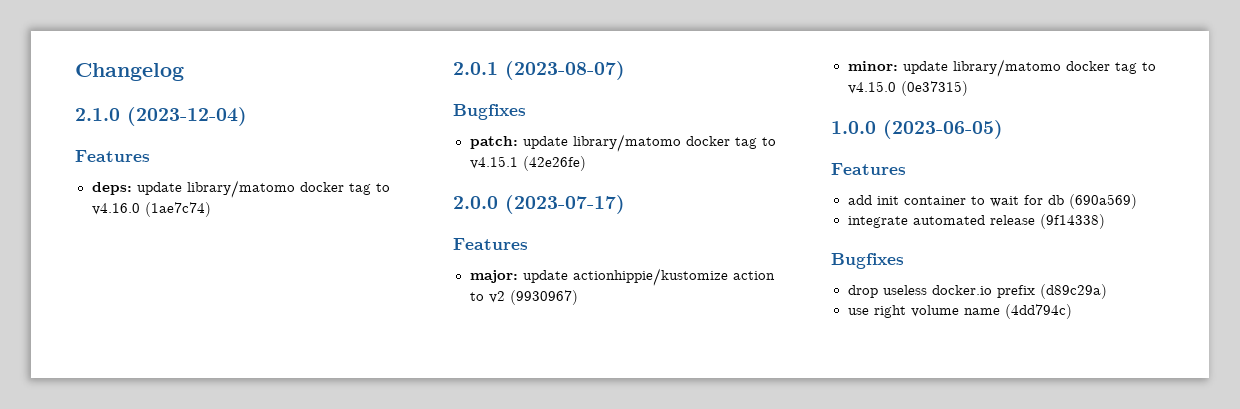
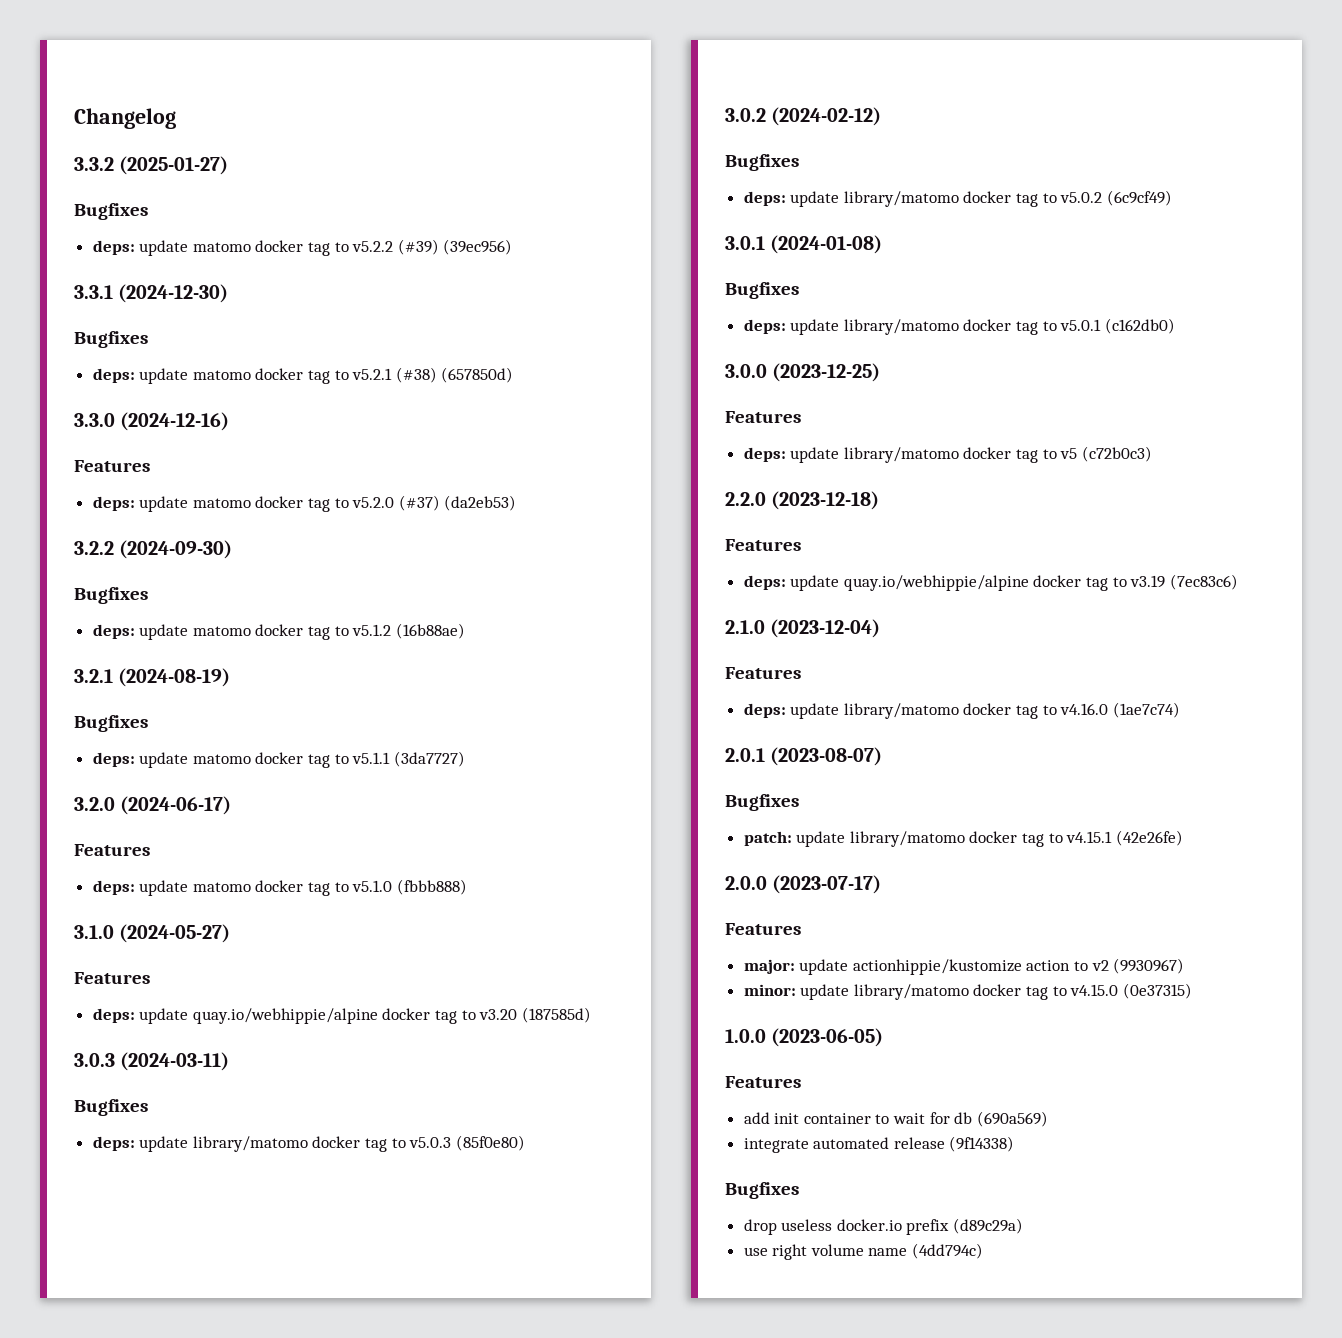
+ 3.3.2 (2025-01-27)
+ Bugfixes
+ deps: update matomo docker tag to v5.2.2 (#39) (39ec956)
+ 3.3.1 (2024-12-30)
+ Bugfixes
+ deps: update matomo docker tag to v5.2.1 (#38) (657850d)
+ 3.3.0 (2024-12-16)
+ Features
+ deps: update matomo docker tag to v5.2.0 (#37) (da2eb53)
+ 3.2.2 (2024-09-30)
+ Bugfixes
+ deps: update matomo docker tag to v5.1.2 (16b88ae)
+ 3.2.1 (2024-08-19)
+ Bugfixes
+ deps: update matomo docker tag to v5.1.1 (3da7727)
+ 3.2.0 (2024-06-17)
+ Features
+ deps: update matomo docker tag to v5.1.0 (fbbb888)
+ 3.1.0 (2024-05-27)
+ Features
+ deps: update quay.io/webhippie/alpine docker tag to v3.20 (187585d)
+ 3.0.3 (2024-03-11)
+ Bugfixes
+ deps: update library/matomo docker tag to v5.0.3 (85f0e80)
+ 3.0.2 (2024-02-12)
+ Bugfixes
+ deps: update library/matomo docker tag to v5.0.2 (6c9cf49)
+ 3.0.1 (2024-01-08)
+ Bugfixes
+ deps: update library/matomo docker tag to v5.0.1 (c162db0)
+ 3.0.0 (2023-12-25)
+ Features
+ deps: update library/matomo docker tag to v5 (c72b0c3)
+ 2.2.0 (2023-12-18)
+ Features
+ deps: update quay.io/webhippie/alpine docker tag to v3.19 (7ec83c6)

